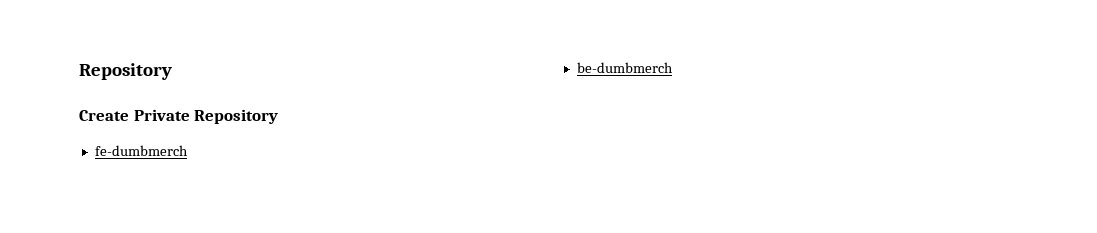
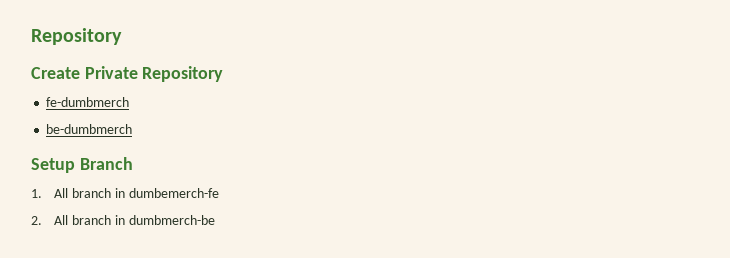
+ Setup Branch
+ 1. All branch in dumbemerch-fe
+ 2. All branch in dumbmerch-be

